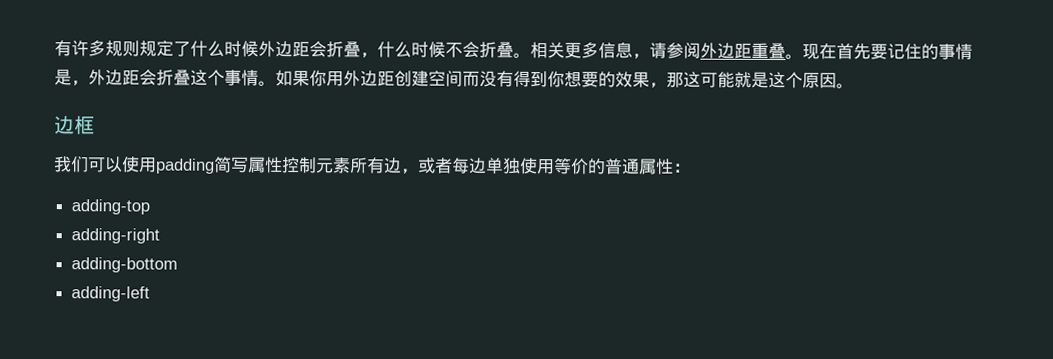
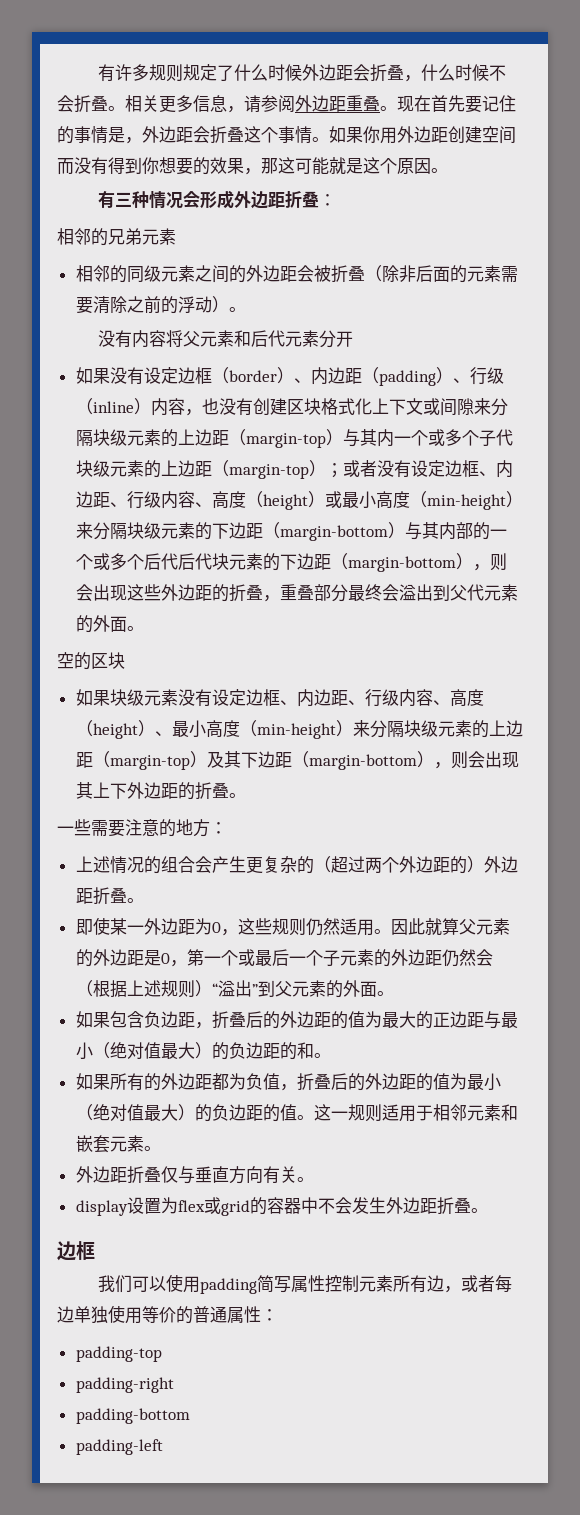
+ 有三种情况会形成外边距折叠：
+ 相邻的兄弟元素
+ 相邻的同级元素之间的外边距会被折叠（除非后面的元素需要清除之前的浮动）。
+ 没有内容将父元素和后代元素分开
+ 如果没有设定边框（border）、内边距（padding）、行级（inline）内容，也没有创建区块格式化上下文或间隙来分隔块级元素的上边距（margin-top）与其内一个或多个子代块级元素的上边距（margin-top）；或者没有设定边框、内边距、行级内容、高度（height）或最小高度（min-height）来分隔块级元素的下边距（margin-bottom）与其内部的一个或多个后代后代块元素的下边距（margin-bottom），则会出现这些外边距的折叠，重叠部分最终会溢出到父代元素的外面。
+ 空的区块
+ 如果块级元素没有设定边框、内边距、行级内容、高度（height）、最小高度（min-height）来分隔块级元素的上边距（margin-top）及其下边距（margin-bottom），则会出现其上下外边距的折叠。
+ 一些需要注意的地方：
+ 上述情况的组合会产生更复杂的（超过两个外边距的）外边距折叠。
+ 即使某一外边距为0，这些规则仍然适用。因此就算父元素的外边距是0，第一个或最后一个子元素的外边距仍然会（根据上述规则）“溢出”到父元素的外面。
+ 如果包含负边距，折叠后的外边距的值为最大的正边距与最小（绝对值最大）的负边距的和。
+ 如果所有的外边距都为负值，折叠后的外边距的值为最小（绝对值最大）的负边距的值。这一规则适用于相邻元素和嵌套元素。
+ 外边距折叠仅与垂直方向有关。
+ display设置为flex或grid的容器中不会发生外边距折叠。
- adding-top
- adding-right
- adding-bottom
- adding-left
+ padding-top
+ padding-right
+ padding-bottom
+ padding-left

